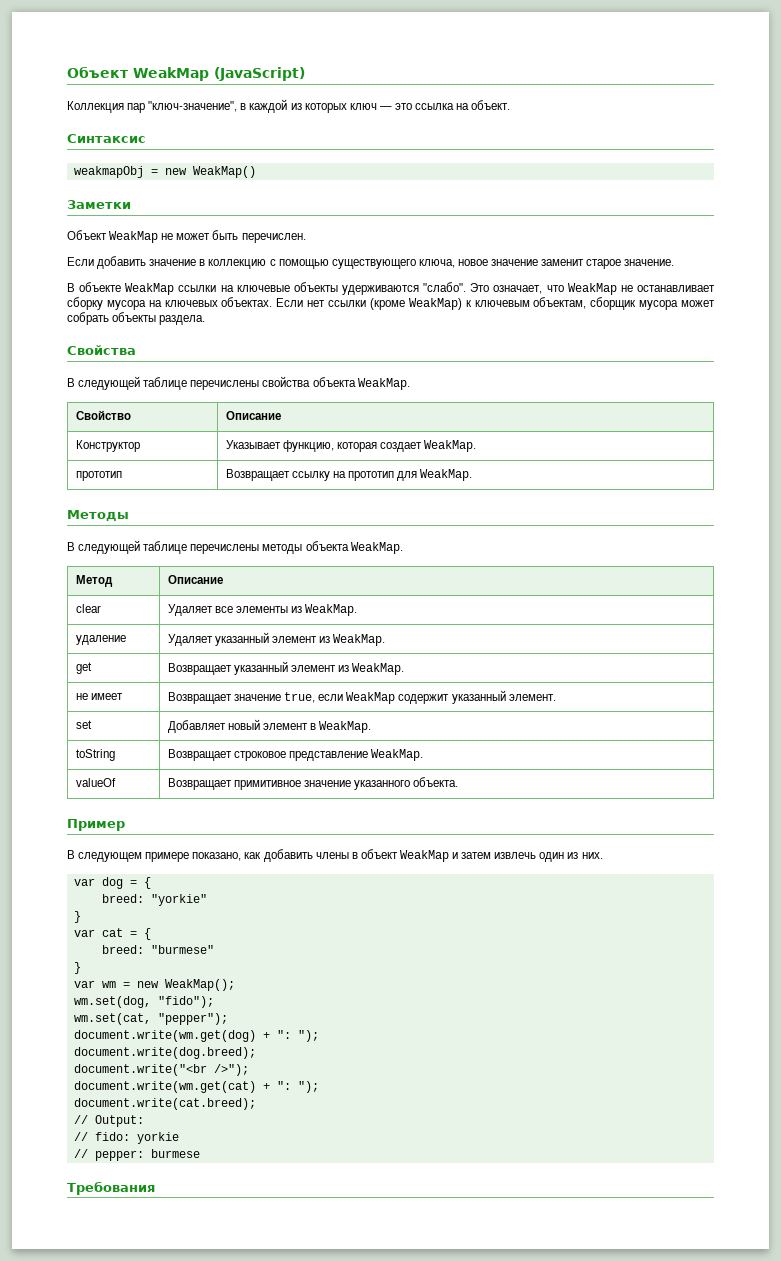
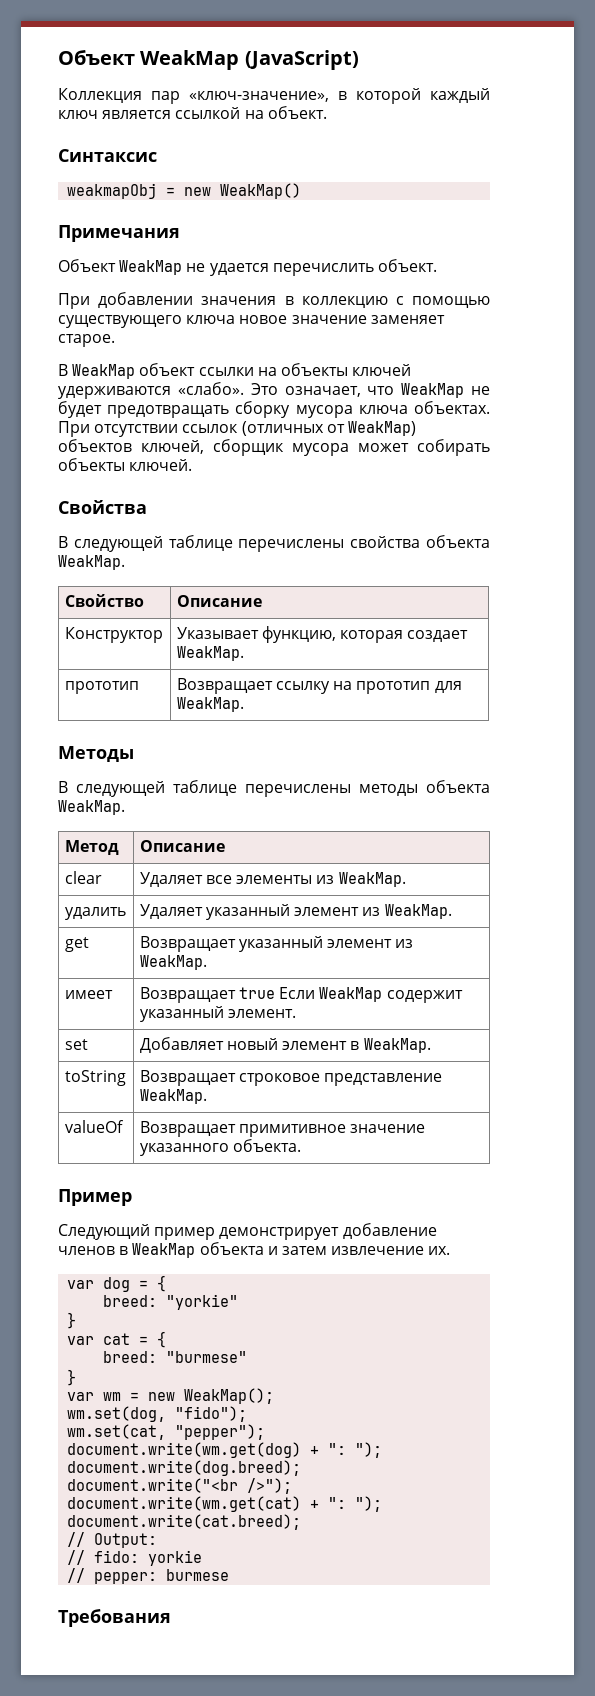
- Коллекция пар "ключ-значение", в каждой из которых ключ — это ссылка на объект.
+ Коллекция пар «ключ-значение», в которой каждый ключ является ссылкой на объект.
- Заметки
+ Примечания
- Объект WeakMap не может быть перечислен.
- Если добавить значение в коллекцию с помощью существующего ключа, новое значение заменит старое значение.
- В объекте WeakMap ссылки на ключевые объекты удерживаются "слабо".
+ Объект WeakMap не удается перечислить объект.
+ При добавлении значения в коллекцию с помощью существующего ключа новое значение заменяет старое.
+ В WeakMap объект ссылки на объекты ключей удерживаются «слабо».
- Это означает, что WeakMap не останавливает сборку мусора на ключевых объектах. Если нет ссылки (кроме WeakMap) к ключевым объектам, сборщик мусора может собрать объекты раздела.
+ Это означает, что WeakMap не будет предотвращать сборку мусора ключа объектах. При отсутствии ссылок (отличных от WeakMap) объектов ключей, сборщик мусора может собирать объекты ключей.
- удаление | Удаляет указанный элемент из WeakMap.
+ удалить | Удаляет указанный элемент из WeakMap.
- не имеет | Возвращает значение true, если WeakMap содержит указанный элемент.
+ имеет | Возвращает true Если WeakMap содержит указанный элемент.
- В следующем примере показано, как добавить члены в объект WeakMap и затем извлечь один из них.
+ Следующий пример демонстрирует добавление членов в WeakMap объекта и затем извлечение их.

